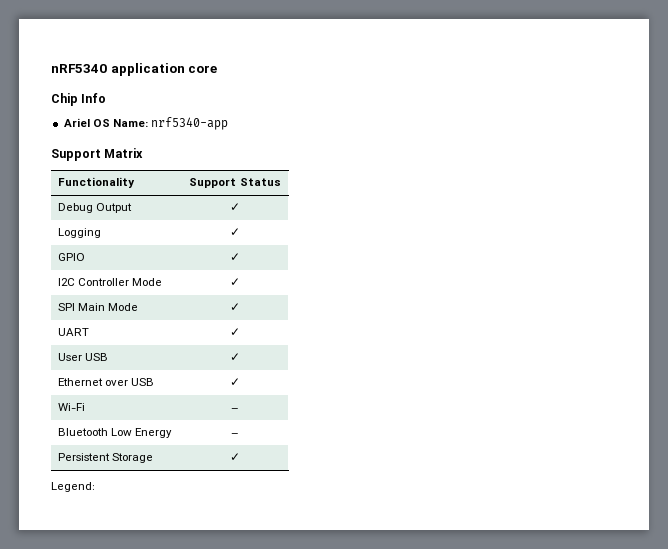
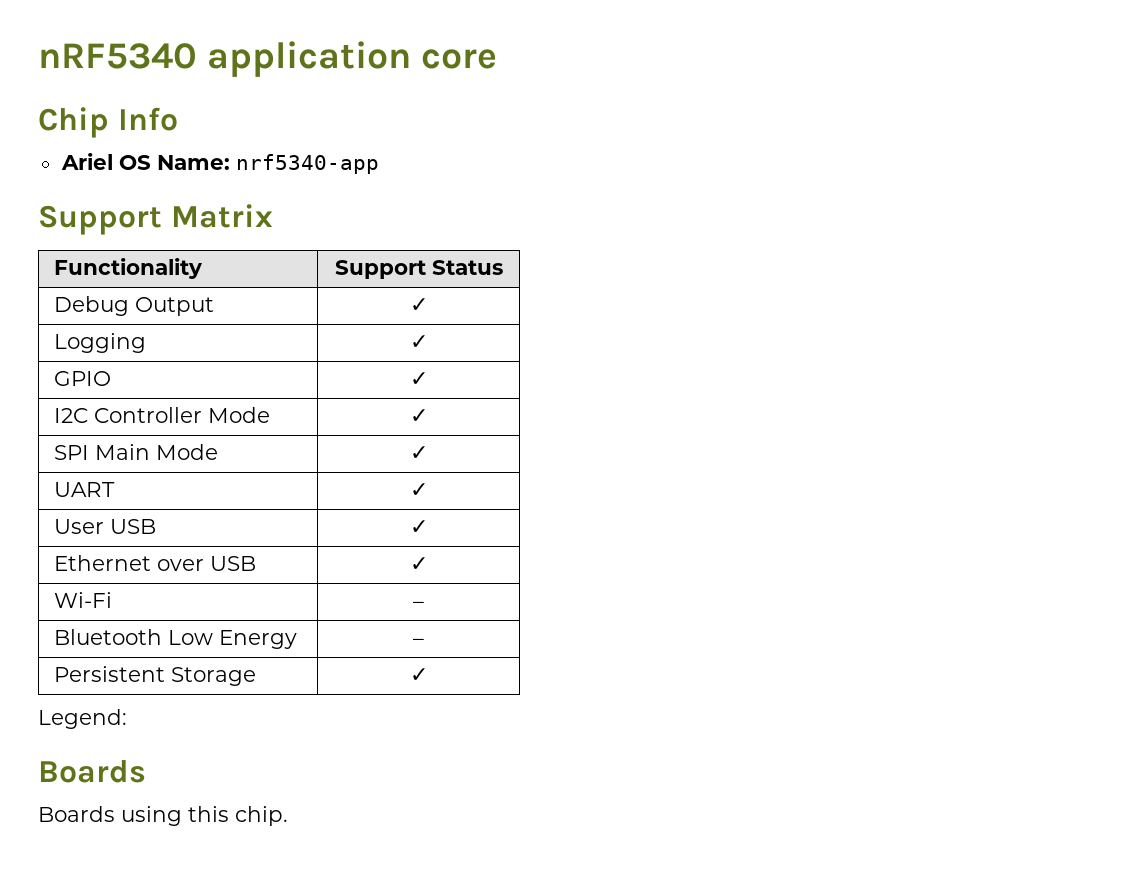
  Legend:
+ Boards
+ Boards using this chip.

